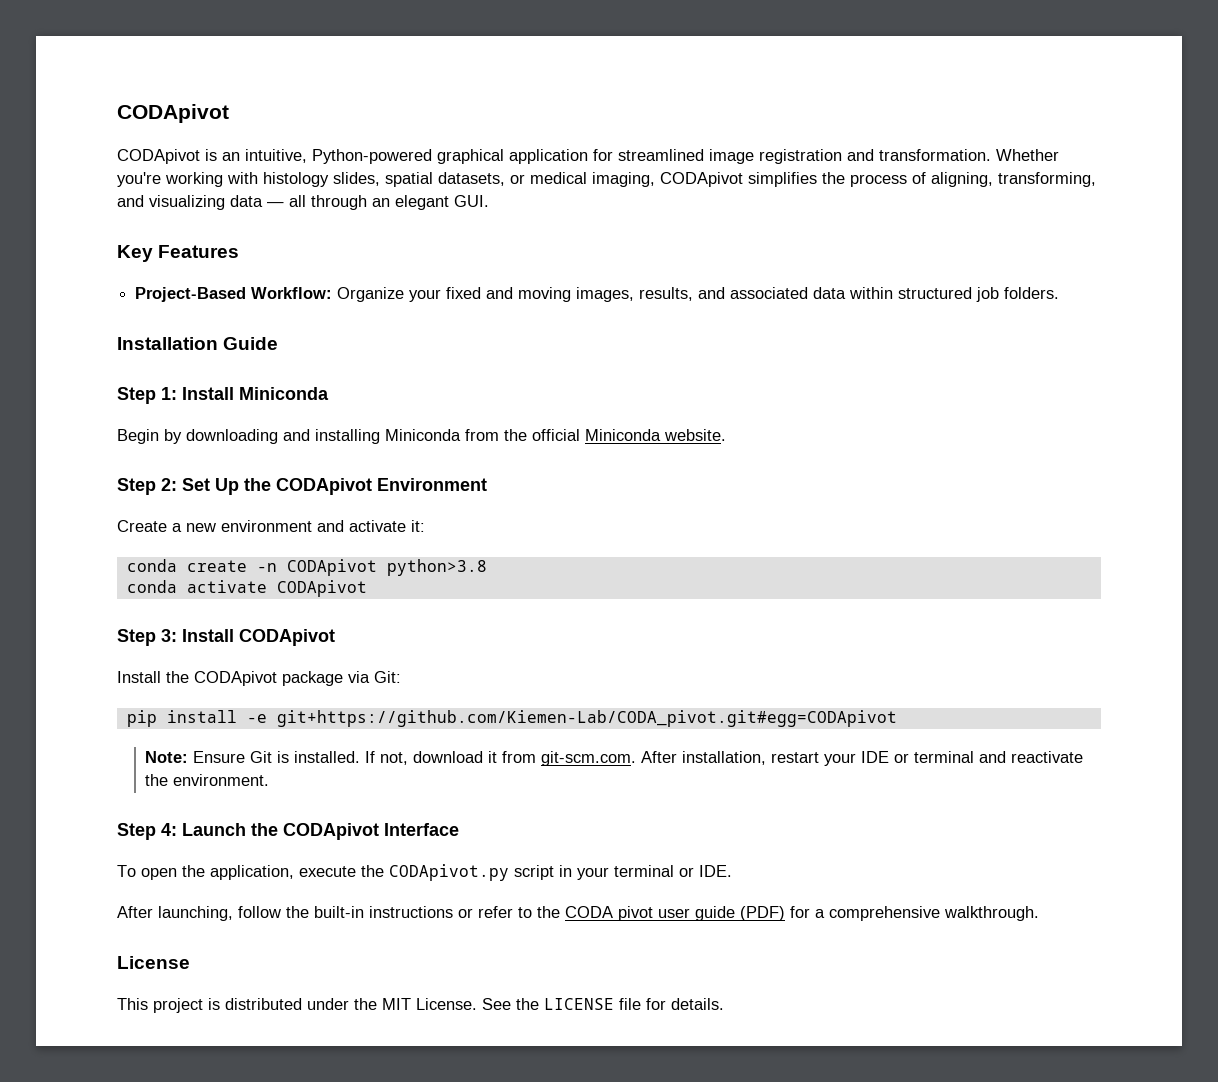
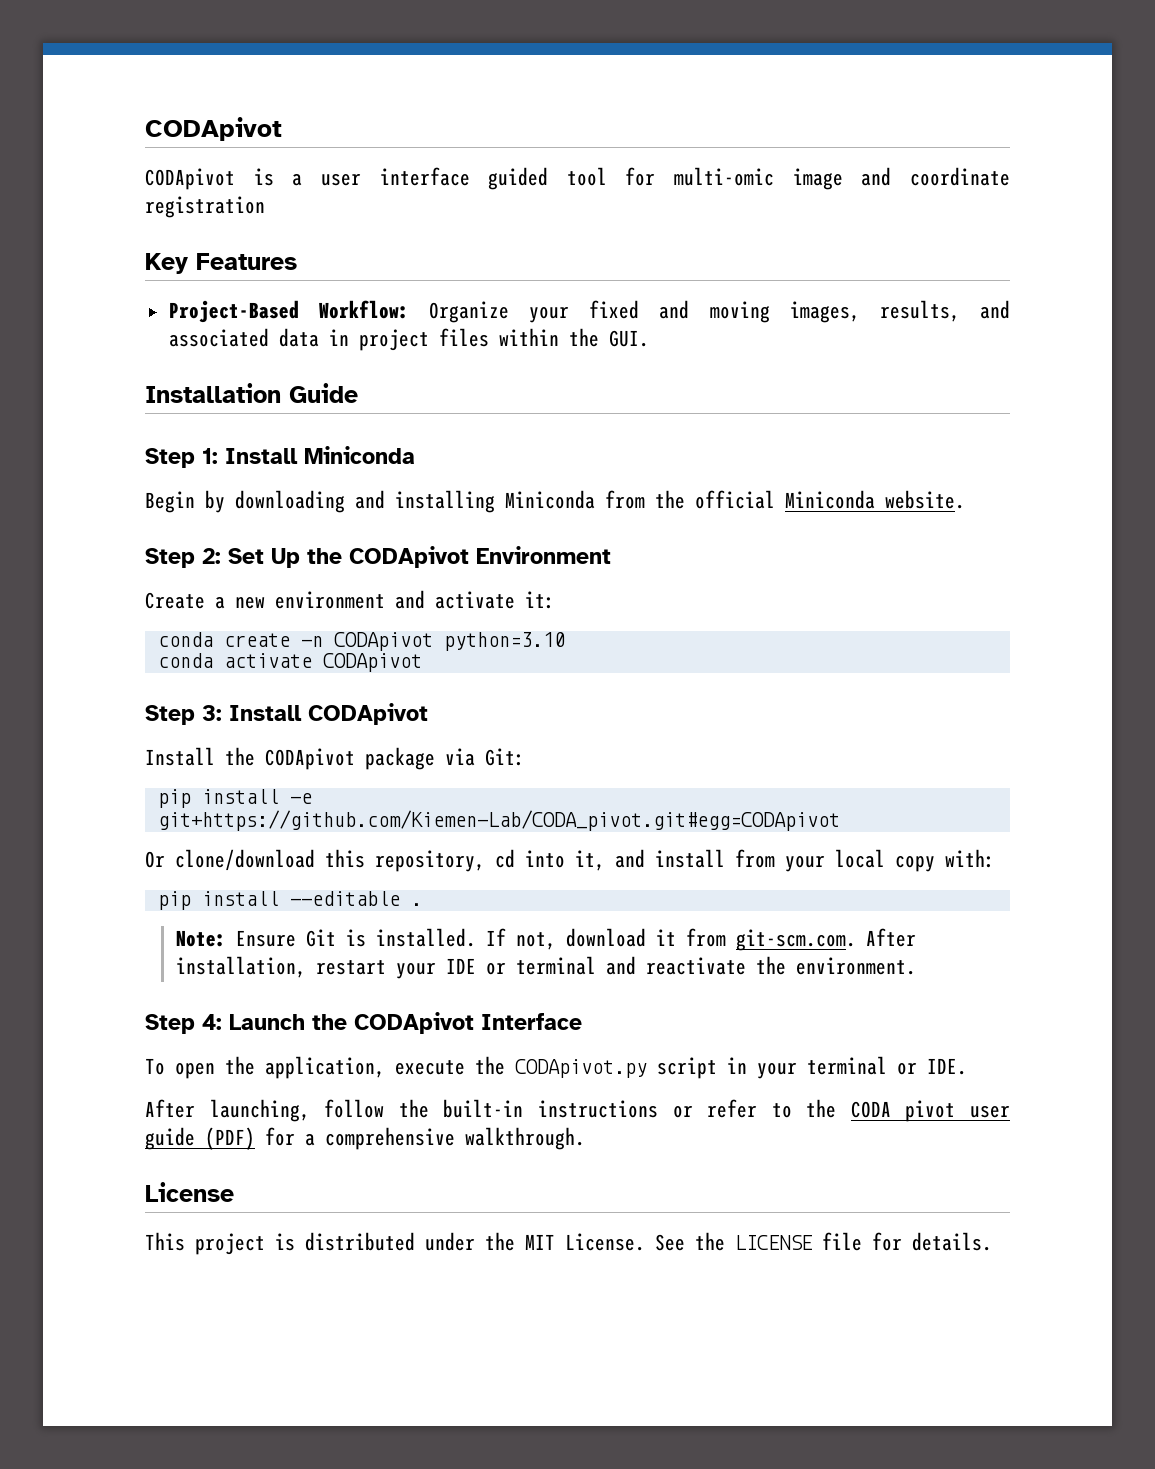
- CODApivot is an intuitive, Python-powered graphical application for streamlined image registration and transformation. Whether you're working with histology slides, spatial datasets, or medical imaging, CODApivot simplifies the process of aligning, transforming, and visualizing data — all through an elegant GUI.
+ CODApivot is a user interface guided tool for multi-omic image and coordinate registration
- Project-Based Workflow: Organize your fixed and moving images, results, and associated data within structured job folders.
+ Project-Based Workflow: Organize your fixed and moving images, results, and associated data in project files within the GUI.
- conda create -n CODApivot python>3.8
+ conda create -n CODApivot python=3.10
+ Or clone/download this repository, cd into it, and install from your local copy with:
+ pip install --editable .

